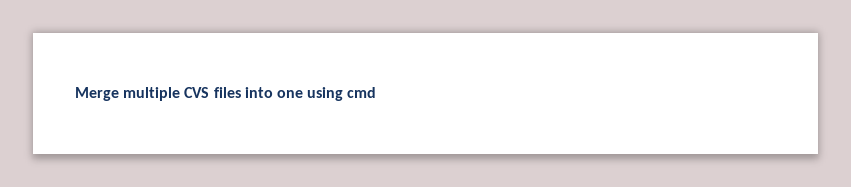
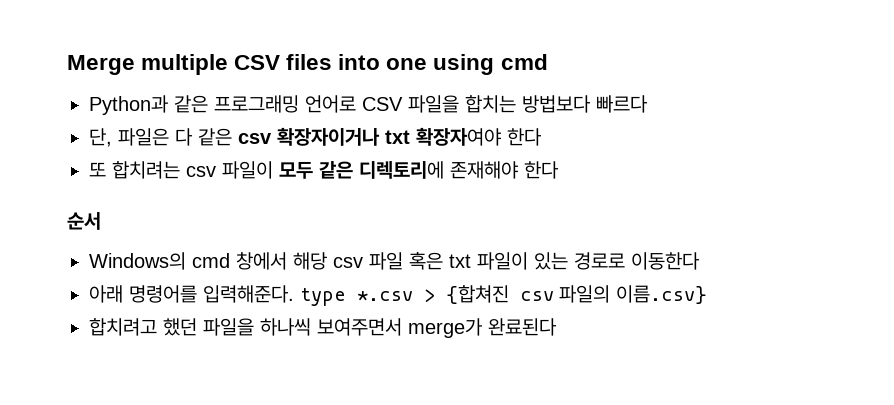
- Merge multiple CVS files into one using cmd
+ Merge multiple CSV files into one using cmd
+ Python과 같은 프로그래밍 언어로 CSV 파일을 합치는 방법보다 빠르다
+ 단, 파일은 다 같은 csv 확장자이거나 txt 확장자여야 한다
+ 또 합치려는 csv 파일이 모두 같은 디렉토리에 존재해야 한다
+ 순서
+ Windows의 cmd 창에서 해당 csv 파일 혹은 txt 파일이 있는 경로로 이동한다
+ 아래 명령어를 입력해준다. type *.csv > {합쳐진 csv 파일의 이름.csv}
+ 합치려고 했던 파일을 하나씩 보여주면서 merge가 완료된다

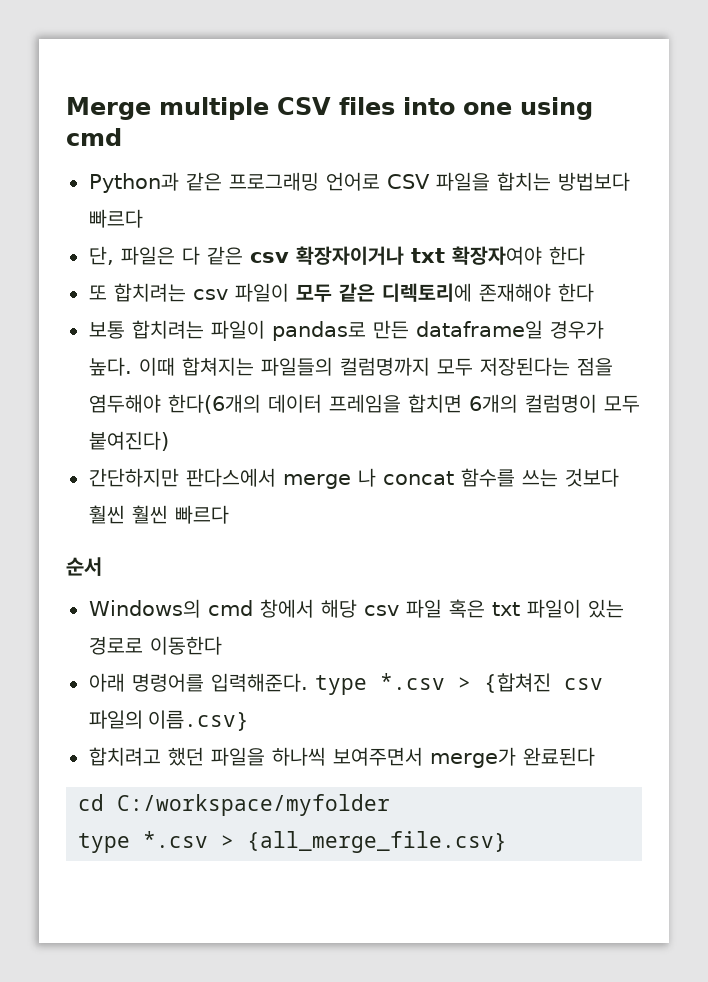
+ 보통 합치려는 파일이 pandas로 만든 dataframe일 경우가 높다. 이때 합쳐지는 파일들의 컬럼명까지 모두 저장된다는 점을 염두해야 한다(6개의 데이터 프레임을 합치면 6개의 컬럼명이 모두 붙여진다)
+ 간단하지만 판다스에서 merge 나 concat 함수를 쓰는 것보다 훨씬 훨씬 빠르다
+ cd C:/workspace/myfolder
+ type *.csv > {all_merge_file.csv}

